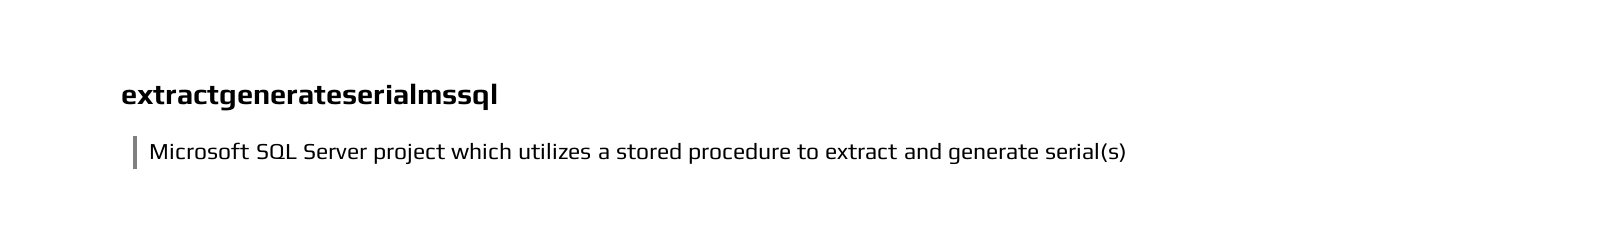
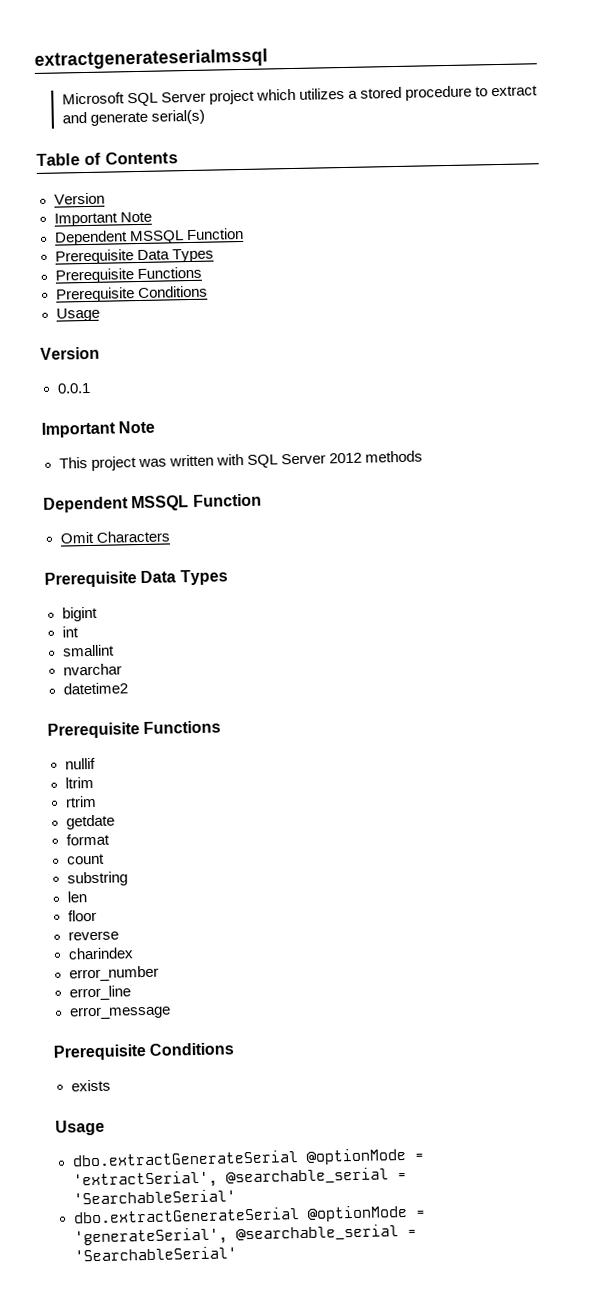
+ Table of Contents
+ Version
+ Important Note
+ Dependent MSSQL Function
+ Prerequisite Data Types
+ Prerequisite Functions
+ Prerequisite Conditions
+ Usage
+ Version
+ 0.0.1
+ Important Note
+ This project was written with SQL Server 2012 methods
+ Dependent MSSQL Function
+ Omit Characters
+ Prerequisite Data Types
+ bigint
+ int
+ smallint
+ nvarchar
+ datetime2
+ Prerequisite Functions
+ nullif
+ ltrim
+ rtrim
+ getdate
+ format
+ count
+ substring
+ len
+ floor
+ reverse
+ charindex
+ error_number
+ error_line
+ error_message
+ Prerequisite Conditions
+ exists
+ Usage
+ dbo.extractGenerateSerial @optionMode = 'extractSerial', @searchable_serial = 'SearchableSerial'
+ dbo.extractGenerateSerial @optionMode = 'generateSerial', @searchable_serial = 'SearchableSerial'

